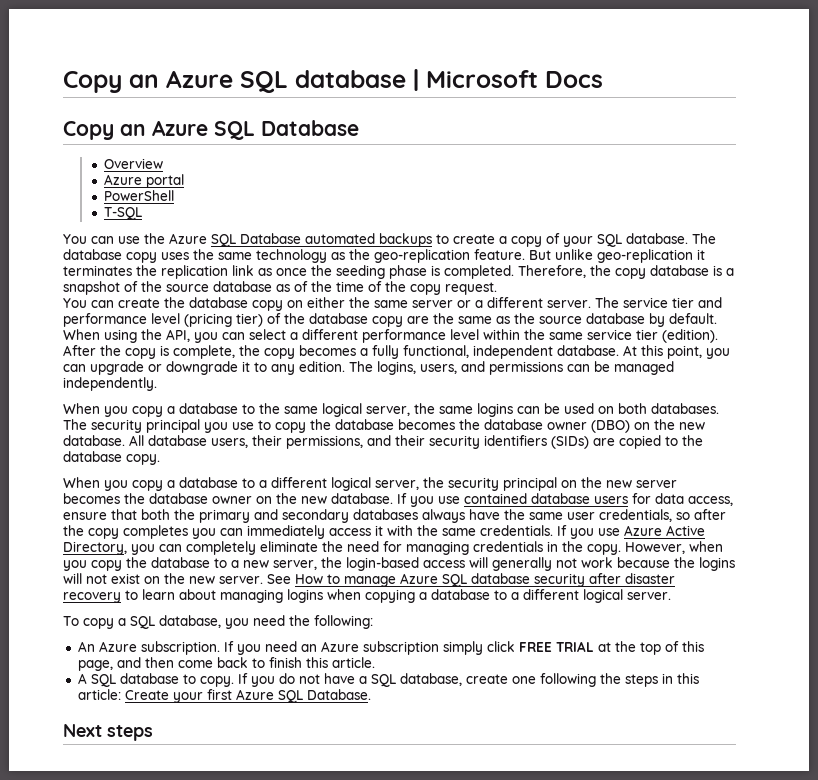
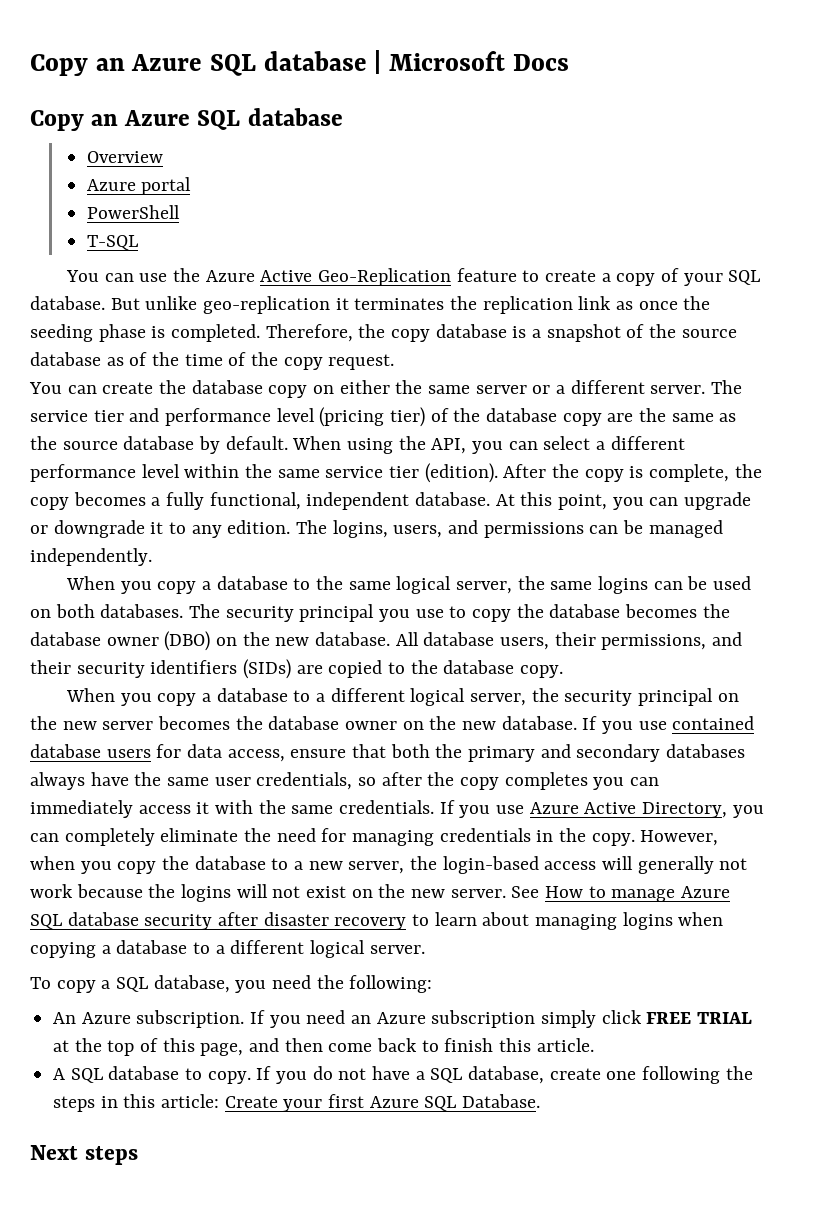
  Copy an Azure SQL database | Microsoft Docs
- Copy an Azure SQL Database
+ Copy an Azure SQL database
- You can use the Azure SQL Database automated backups to create a copy of your SQL database.
+ You can use the Azure Active Geo-Replication feature to create a copy of your SQL database.
- The database copy uses the same technology as the geo-replication feature.

